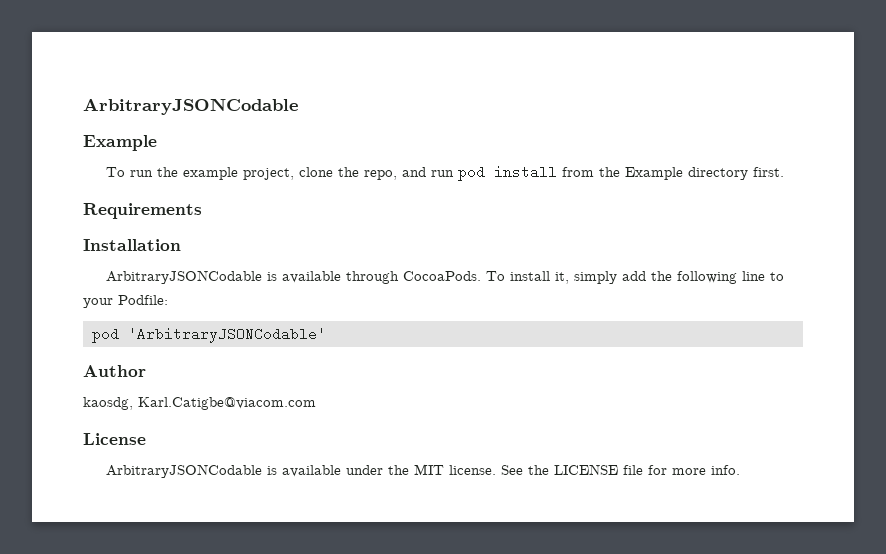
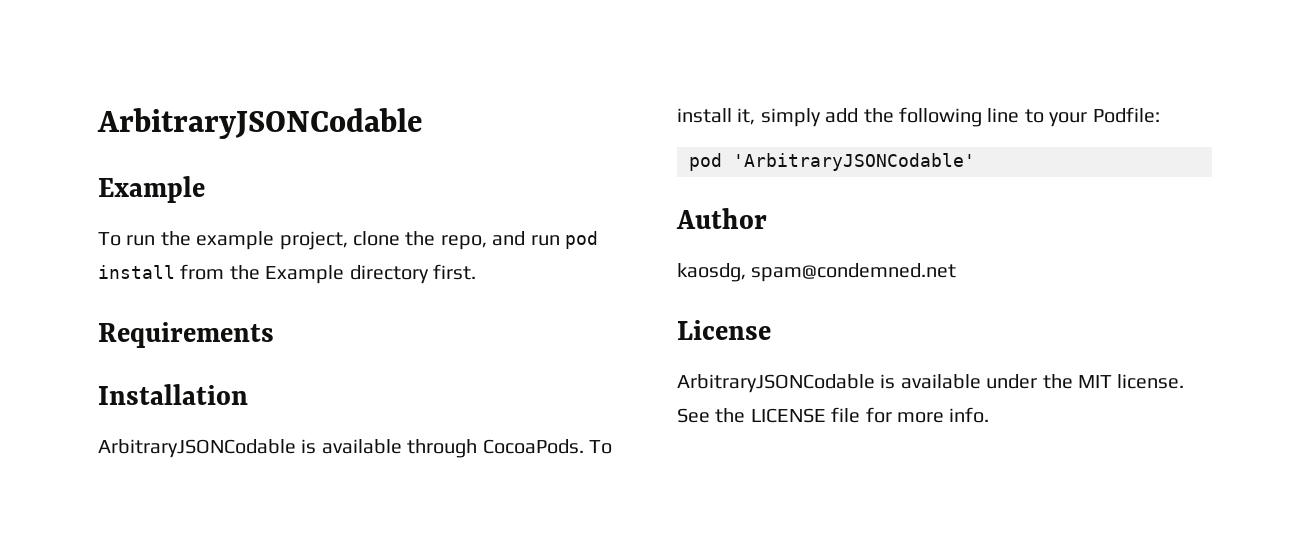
- kaosdg, Karl.Catigbe@viacom.com
+ kaosdg, spam@condemned.net

